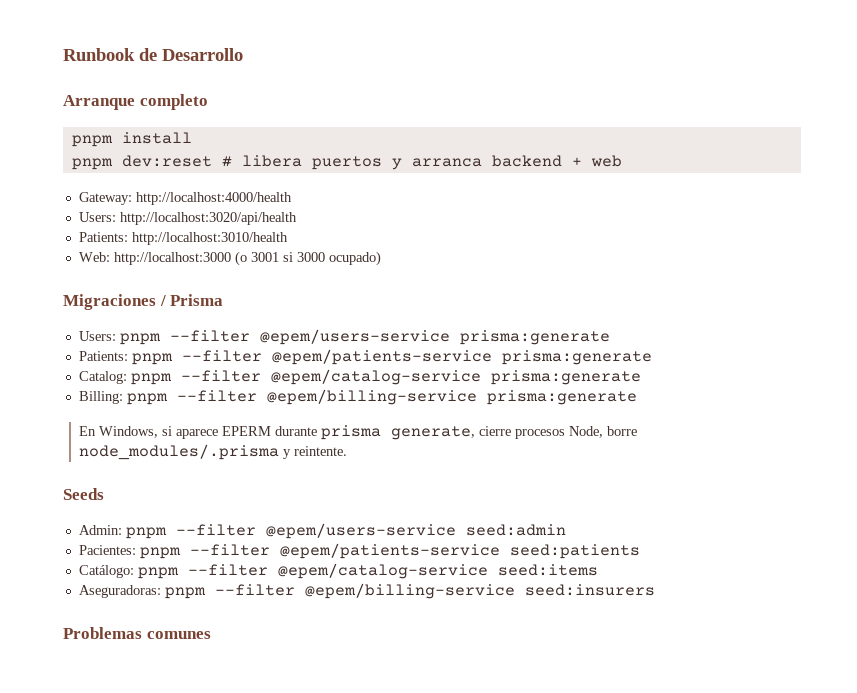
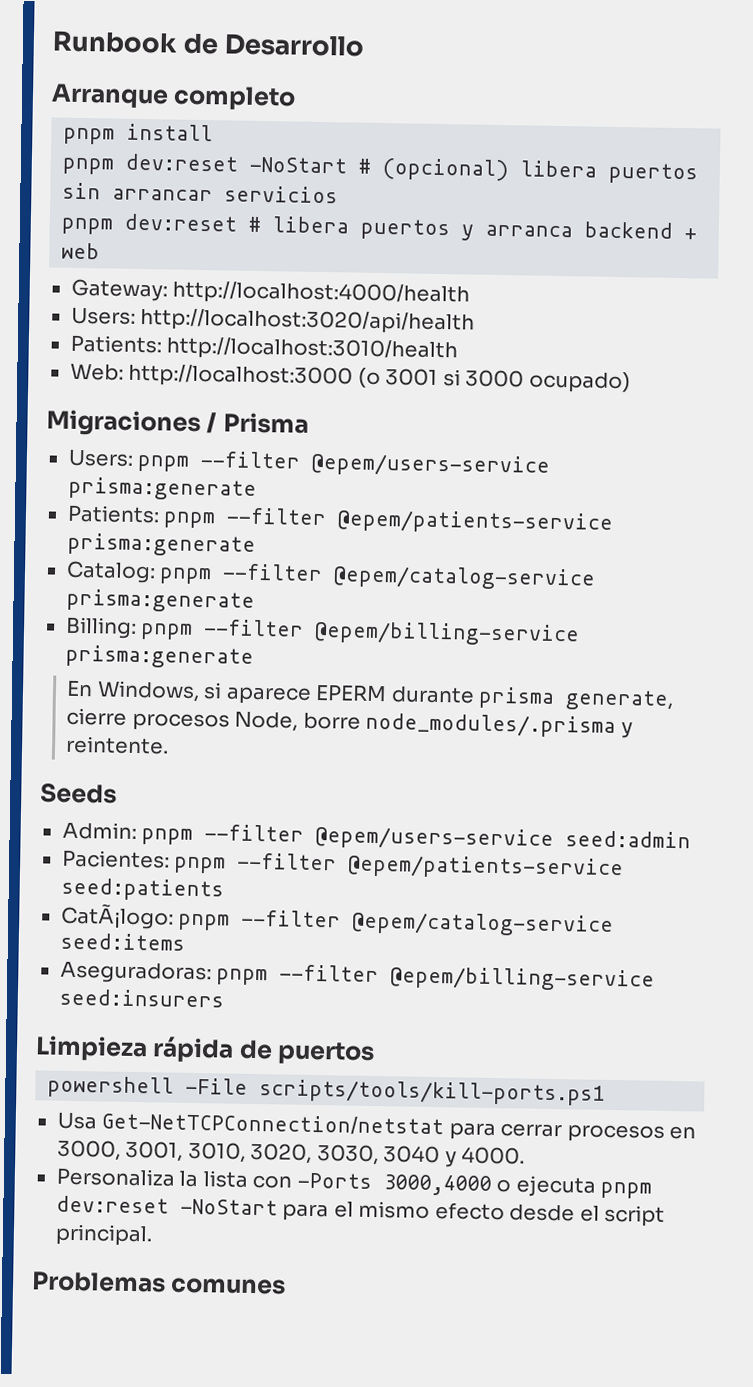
+ pnpm dev:reset -NoStart # (opcional) libera puertos sin arrancar servicios
- Catálogo: pnpm --filter @epem/catalog-service seed:items
+ CatÃ¡logo: pnpm --filter @epem/catalog-service seed:items
+ Limpieza rápida de puertos
+ powershell -File scripts/tools/kill-ports.ps1
+ Usa Get-NetTCPConnection/netstat para cerrar procesos en 3000, 3001, 3010, 3020, 3030, 3040 y 4000.
+ Personaliza la lista con -Ports 3000,4000 o ejecuta pnpm dev:reset -NoStart para el mismo efecto desde el script principal.

